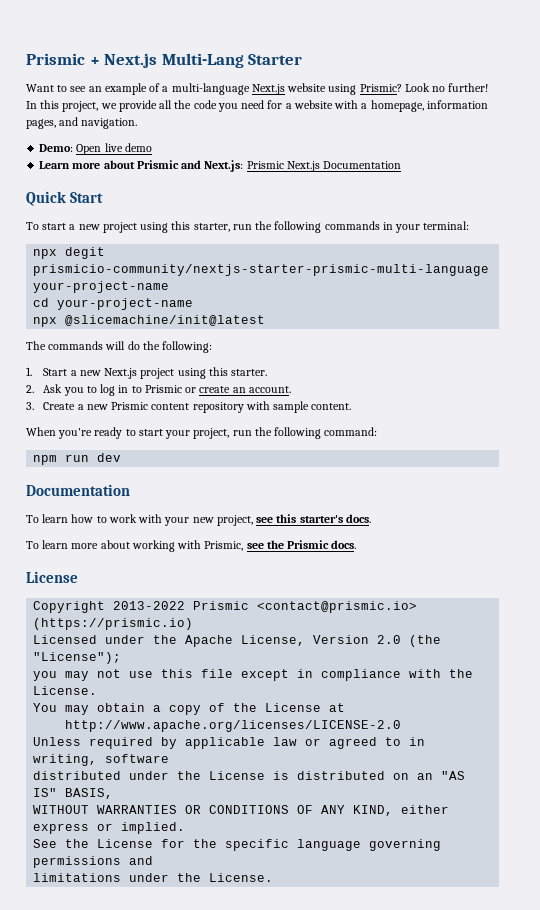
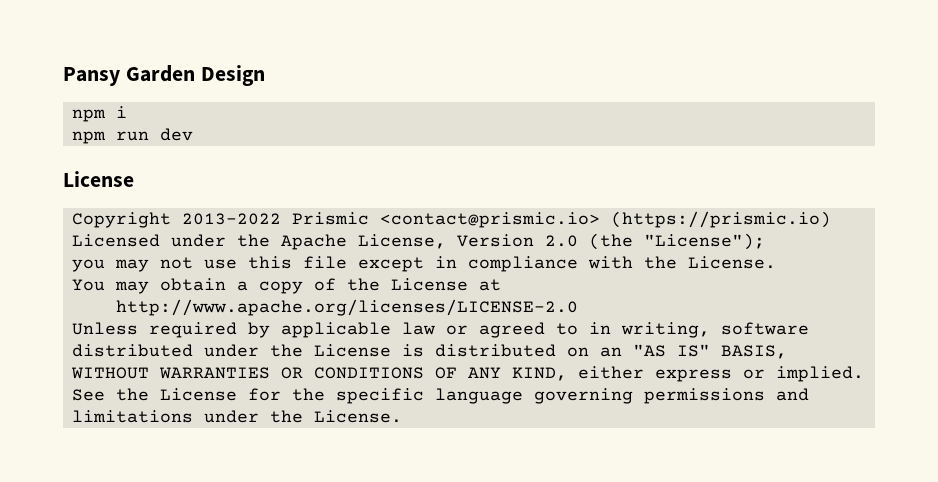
- Prismic + Next.js Multi-Lang Starter
- Want to see an example of a multi-language Next.js website using Prismic? Look no further! In this project, we provide all the code you need for a website with a homepage, information pages, and navigation.
- Demo: Open live demo
- Learn more about Prismic and Next.js: Prismic Next.js Documentation
- Quick Start
- To start a new project using this starter, run the following commands in your terminal:
- npx degit prismicio-community/nextjs-starter-prismic-multi-language your-project-name
- cd your-project-name
- npx @slicemachine/init@latest
- The commands will do the following:
- 1. Start a new Next.js project using this starter.
- 2. Ask you to log in to Prismic or create an account.
- 3. Create a new Prismic content repository with sample content.
- When you're ready to start your project, run the following command:
+ Pansy Garden Design
+ npm i
  npm run dev
- Documentation
- To learn how to work with your new project, see this starter's docs.
- To learn more about working with Prismic, see the Prismic docs.

